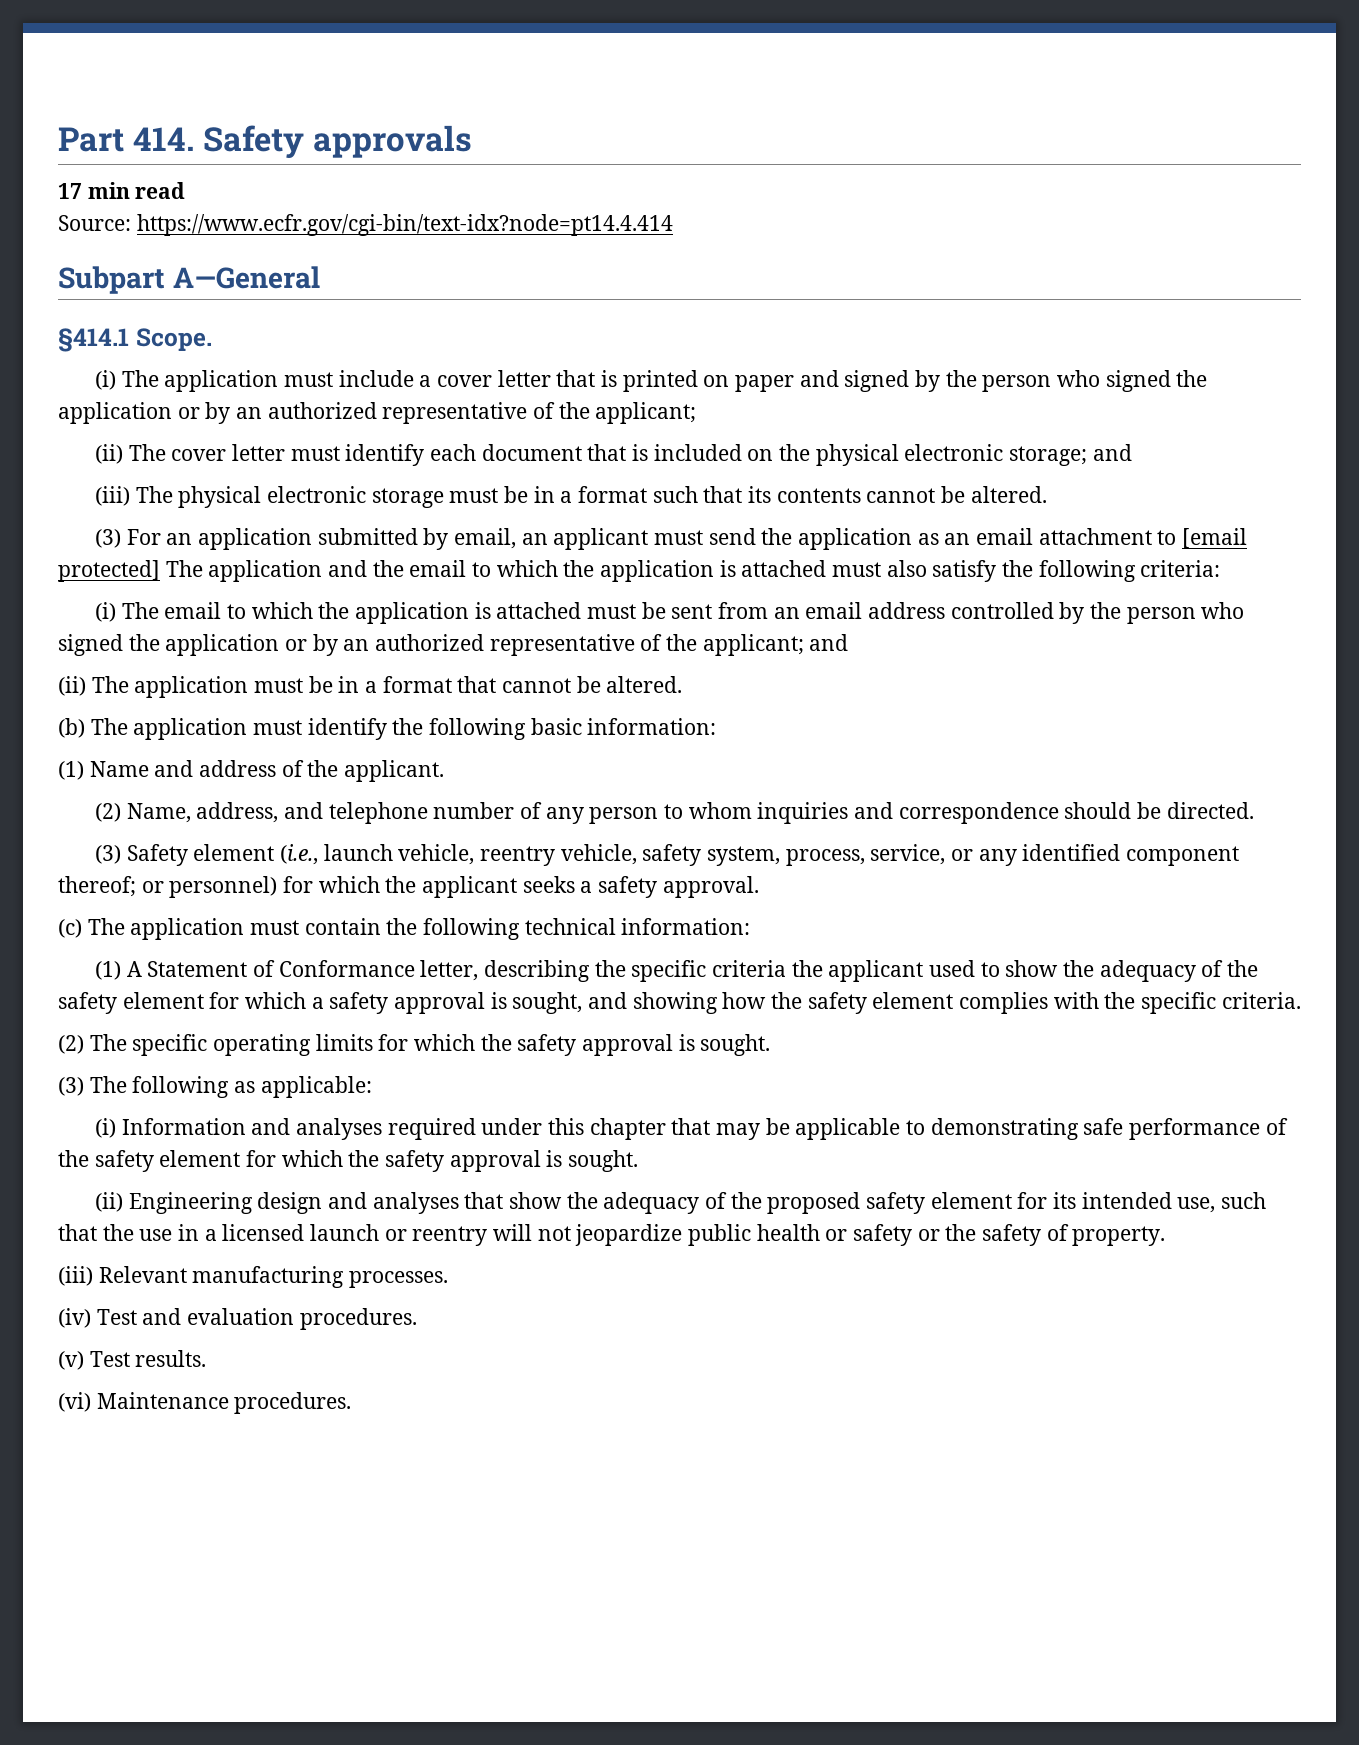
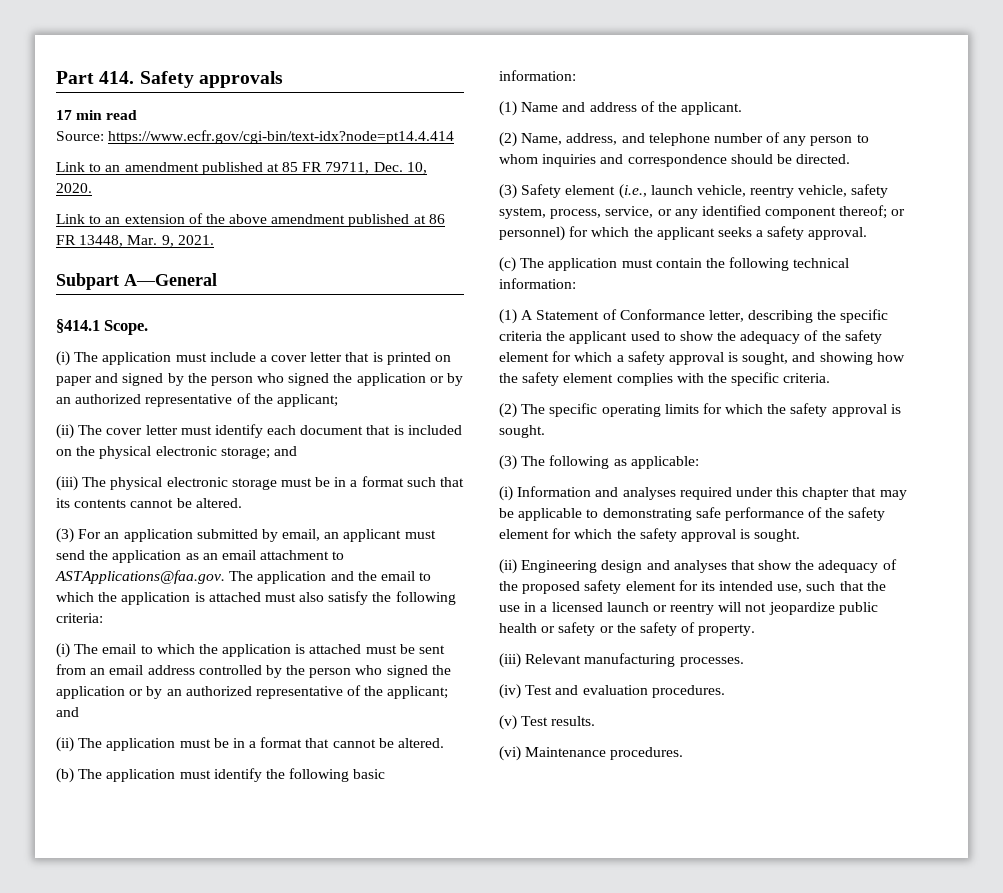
+ Link to an amendment published at 85 FR 79711, Dec. 10, 2020.
+ Link to an extension of the above amendment published at 86 FR 13448, Mar. 9, 2021.
- (3) For an application submitted by email, an applicant must send the application as an email attachment to [email protected] The application and the email to which the application is attached must also satisfy the following criteria:
+ (3) For an application submitted by email, an applicant must send the application as an email attachment to ASTApplications@faa.gov. The application and the email to which the application is attached must also satisfy the following criteria:

